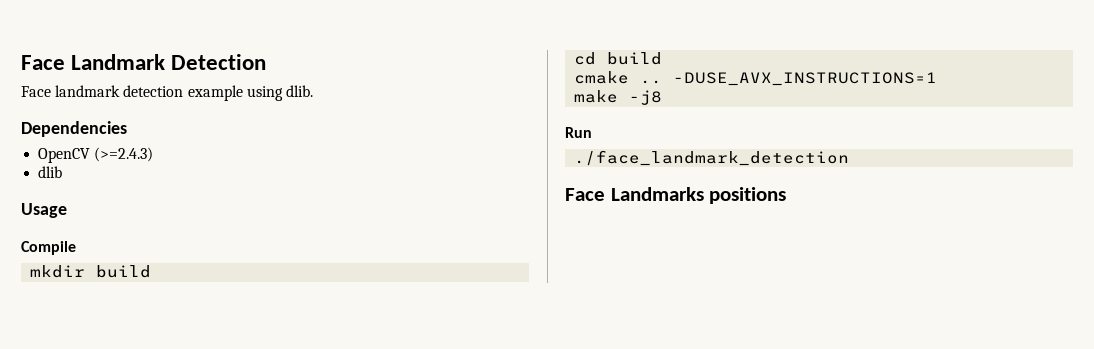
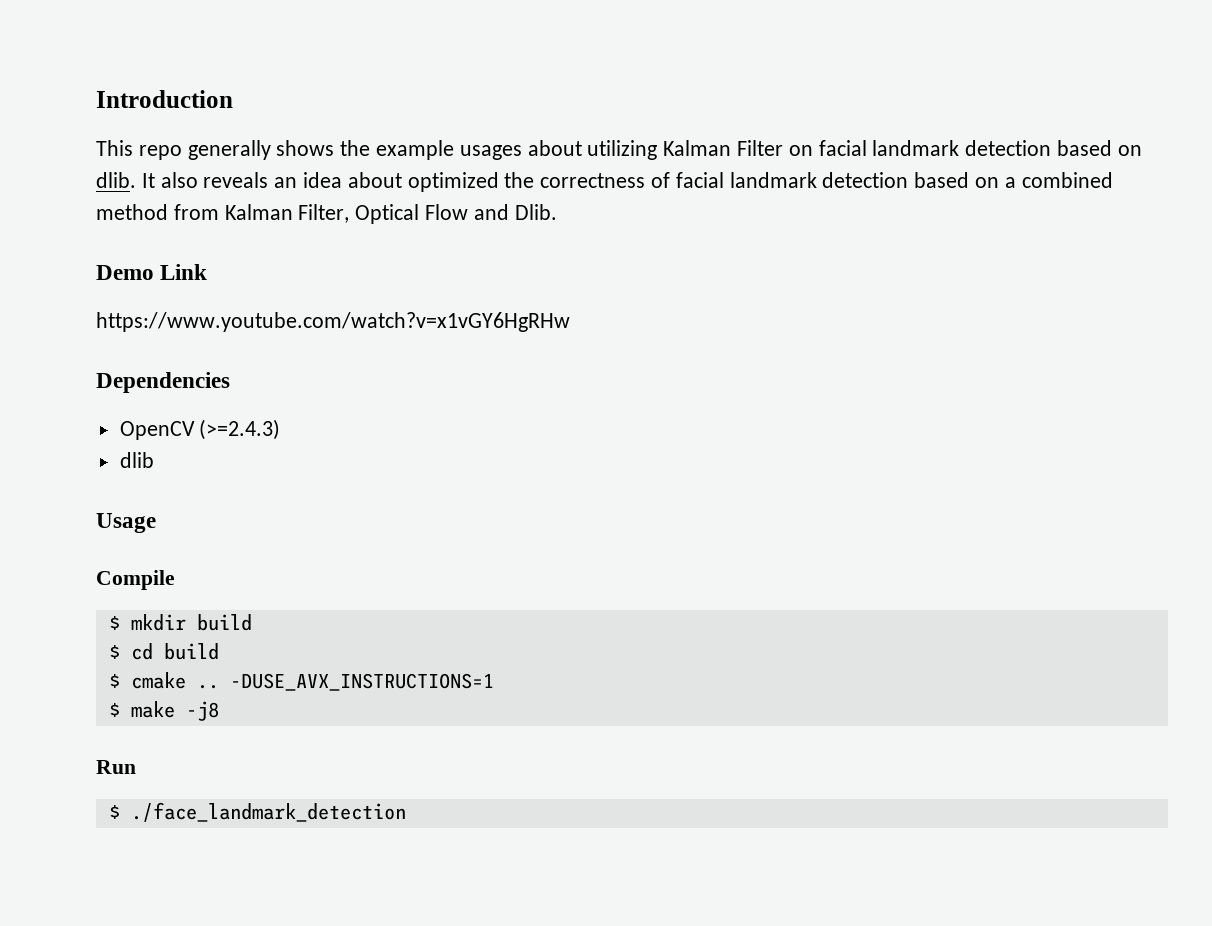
- Face Landmark Detection
- Face landmark detection example using dlib.
+ Introduction
+ This repo generally shows the example usages about utilizing Kalman Filter on facial landmark detection based on dlib. It also reveals an idea about optimized the correctness of facial landmark detection based on a combined method from Kalman Filter, Optical Flow and Dlib.
+ Demo Link
+ https://www.youtube.com/watch?v=x1vGY6HgRHw
- mkdir build
+ $ mkdir build
- cd build
+ $ cd build
- cmake ..
+ $ cmake ..
- make -j8
+ $ make -j8
- ./face_landmark_detection
+ $ ./face_landmark_detection
- Face Landmarks positions

